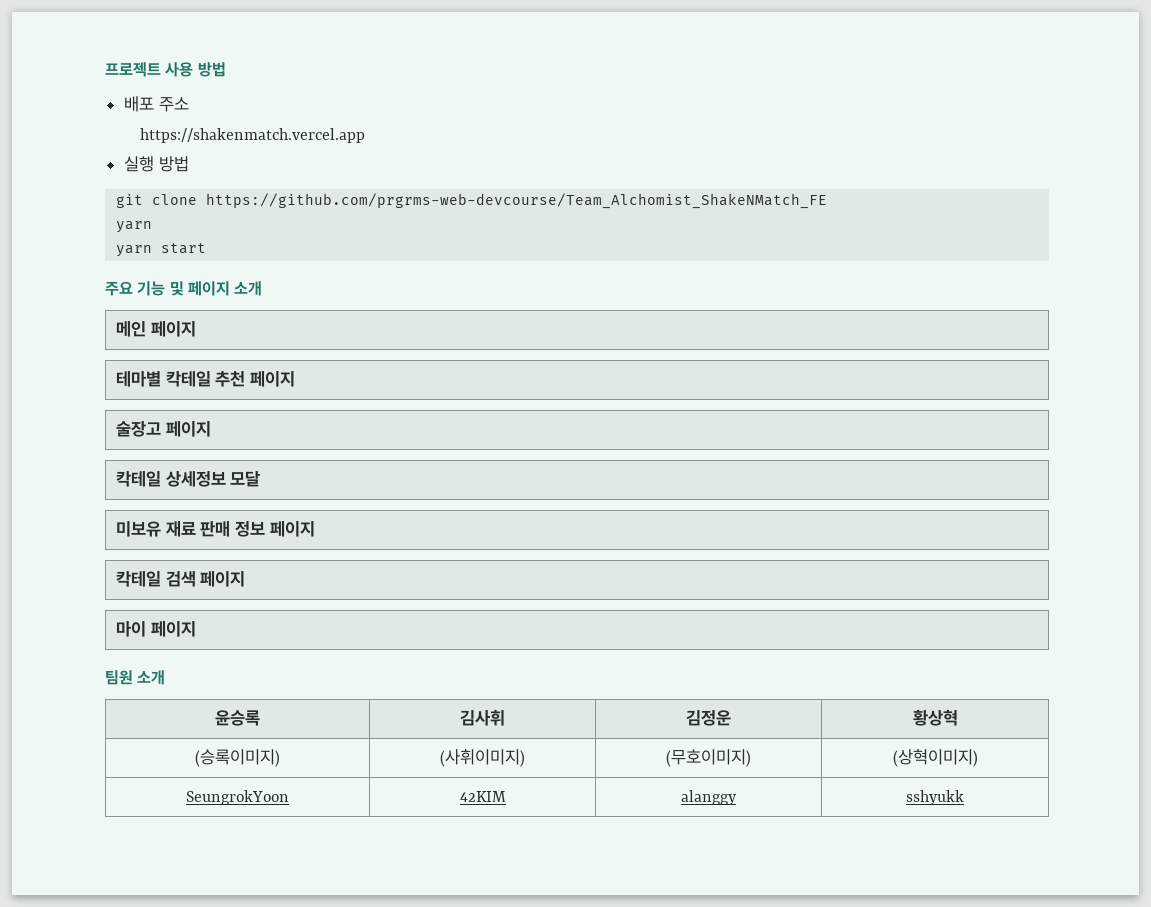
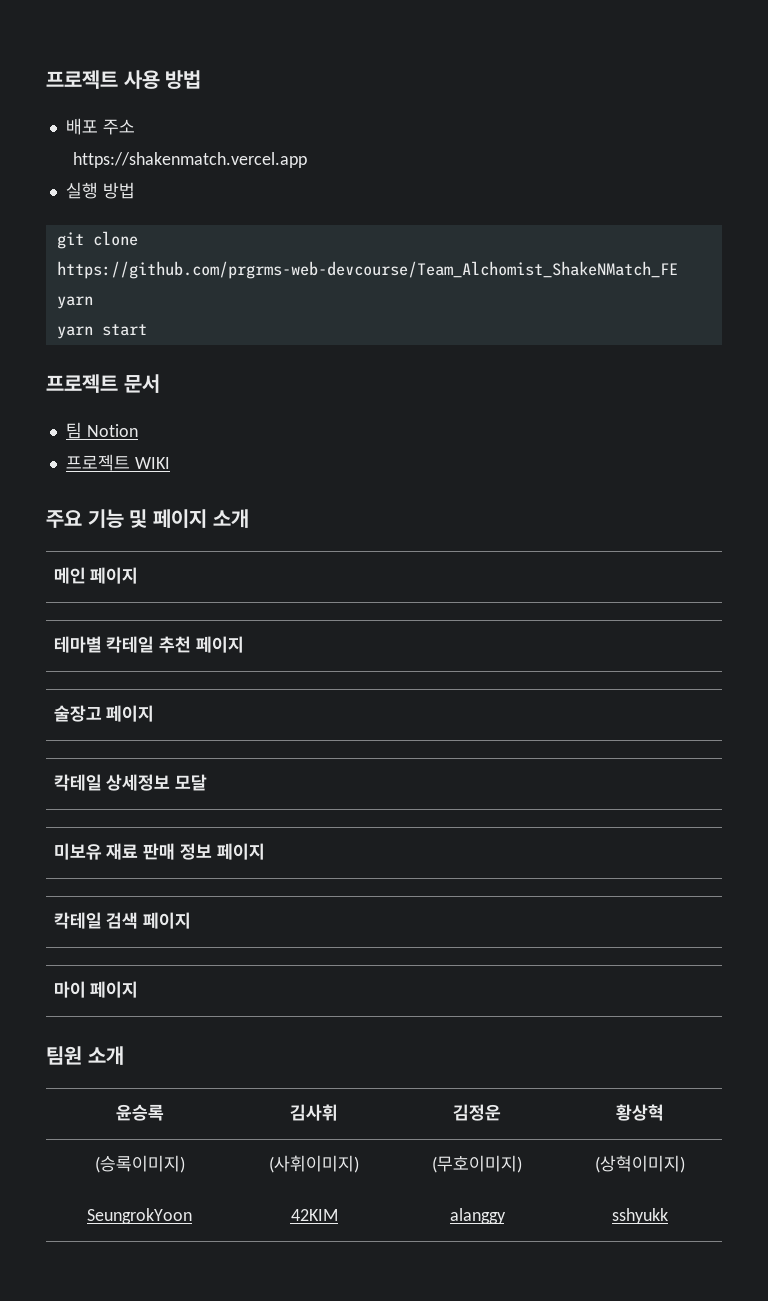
+ 프로젝트 문서
+ 팀 Notion
+ 프로젝트 WIKI

